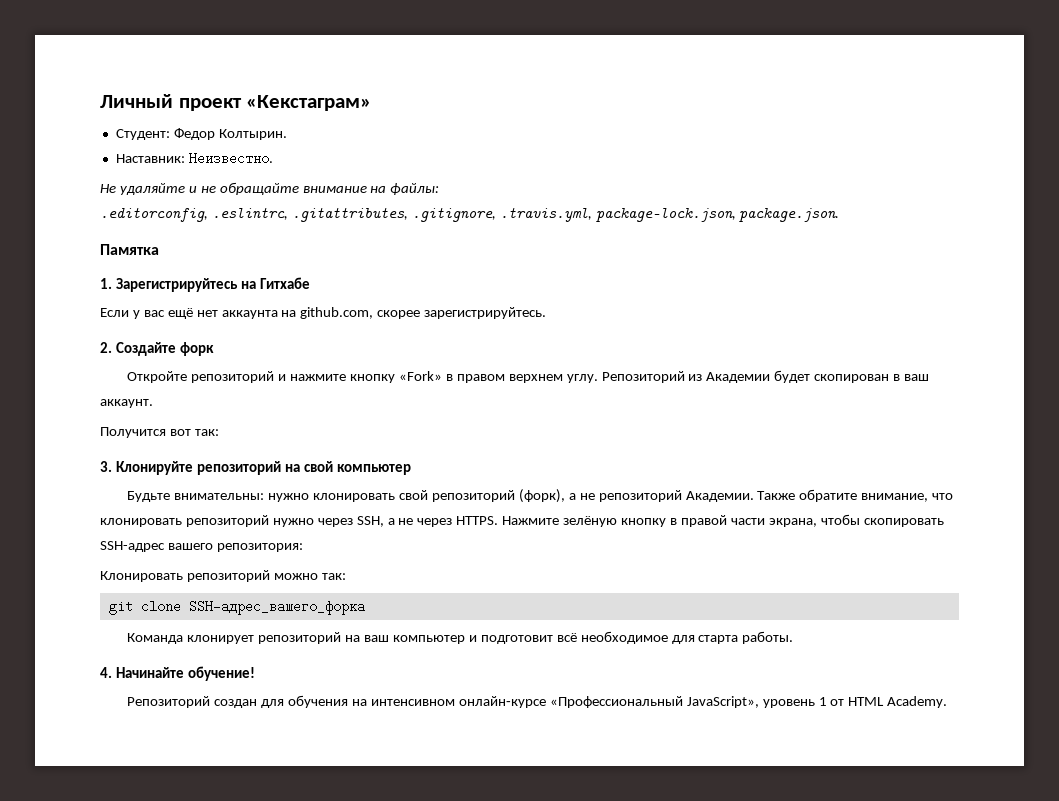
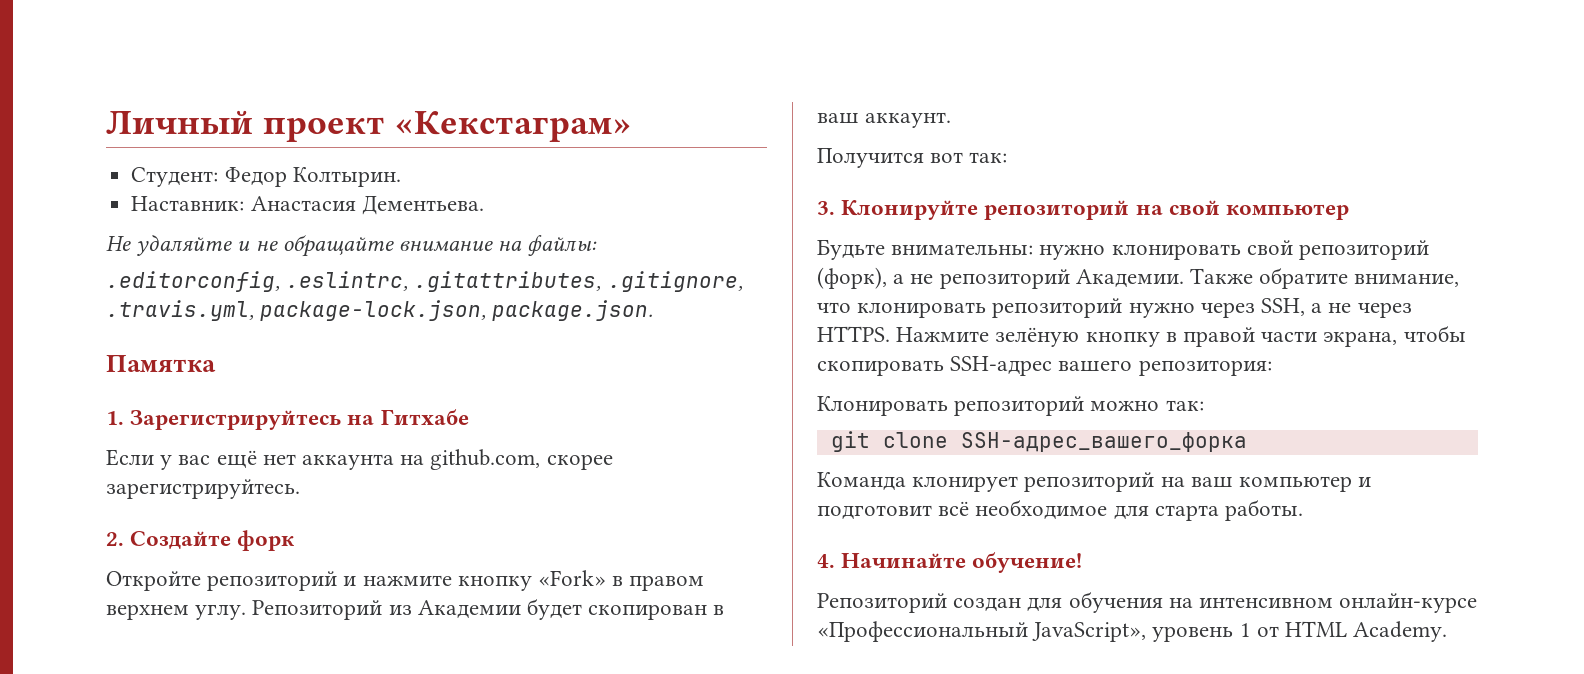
- Наставник: Неизвестно.
+ Наставник: Анастасия Дементьева.

